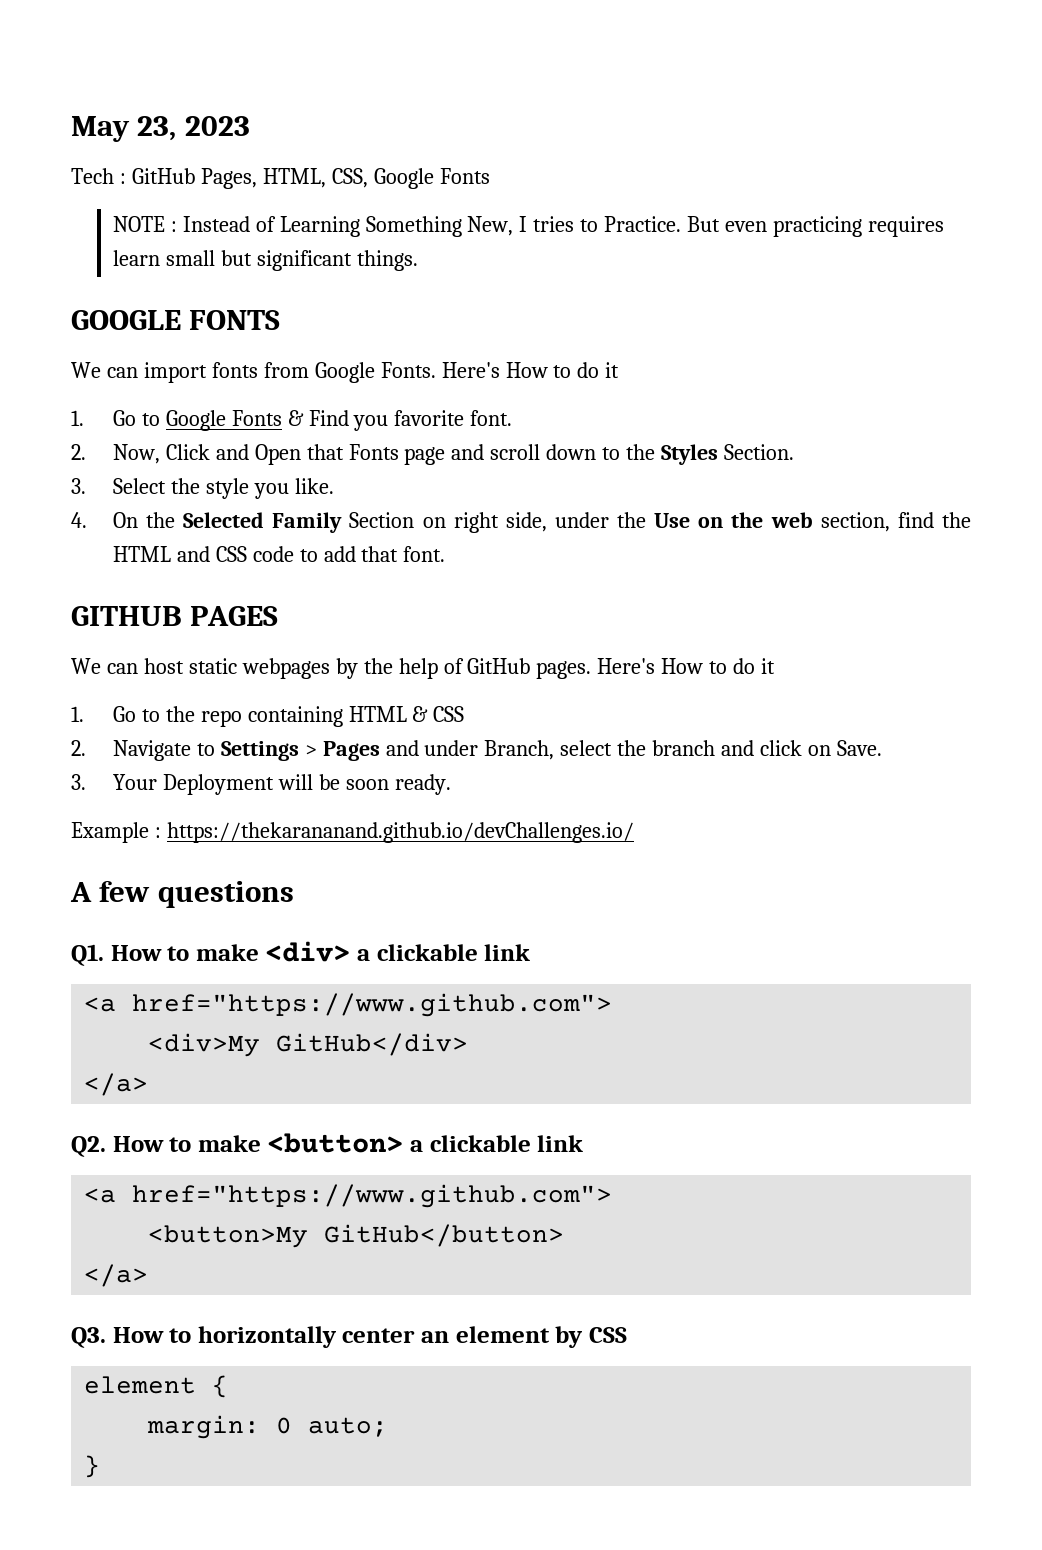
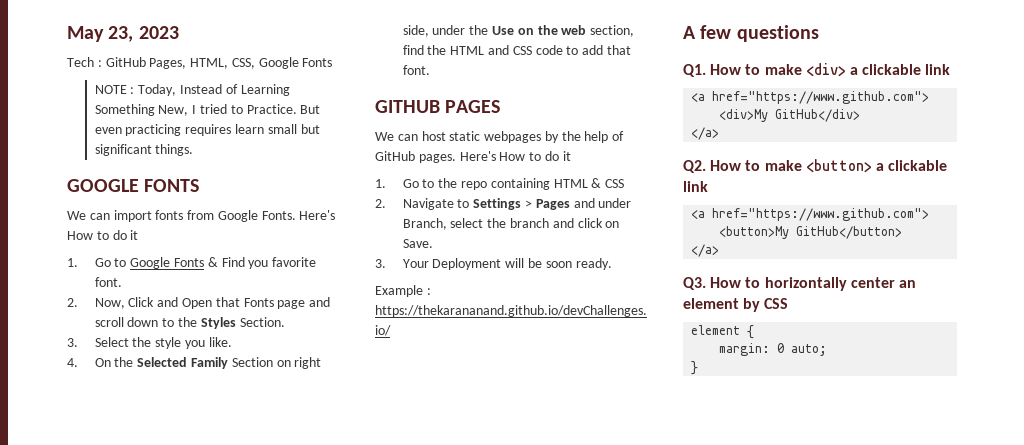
- NOTE : Instead of Learning Something New, I tries to Practice.
+ NOTE : Today, Instead of Learning Something New, I tried to Practice.

